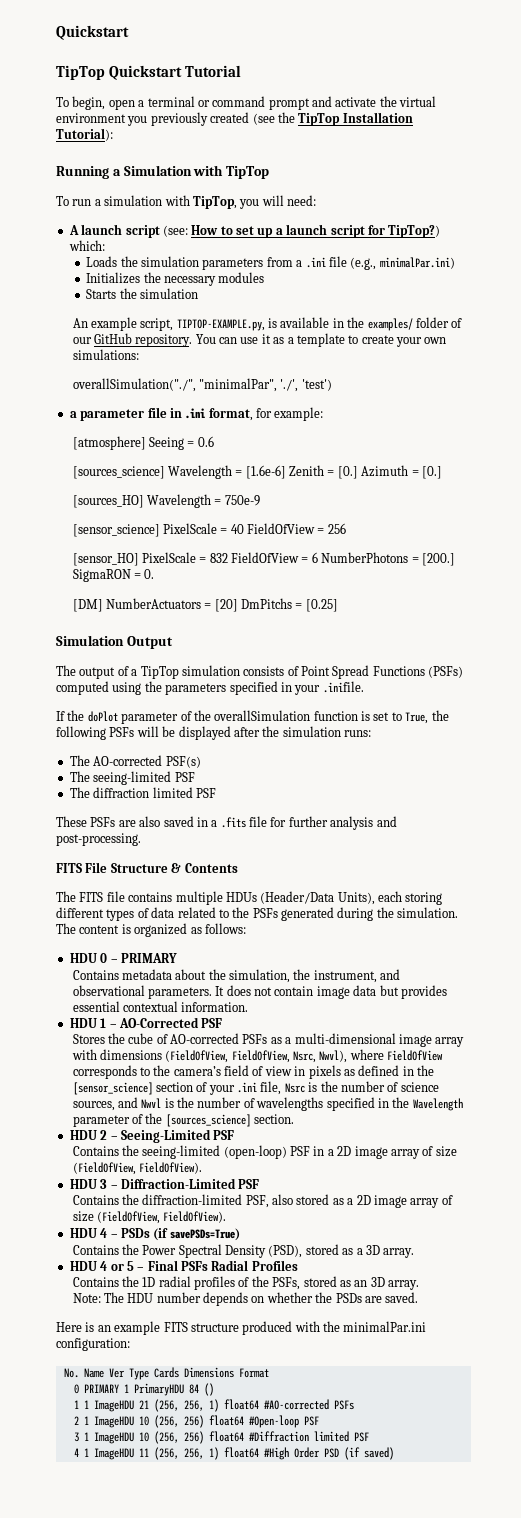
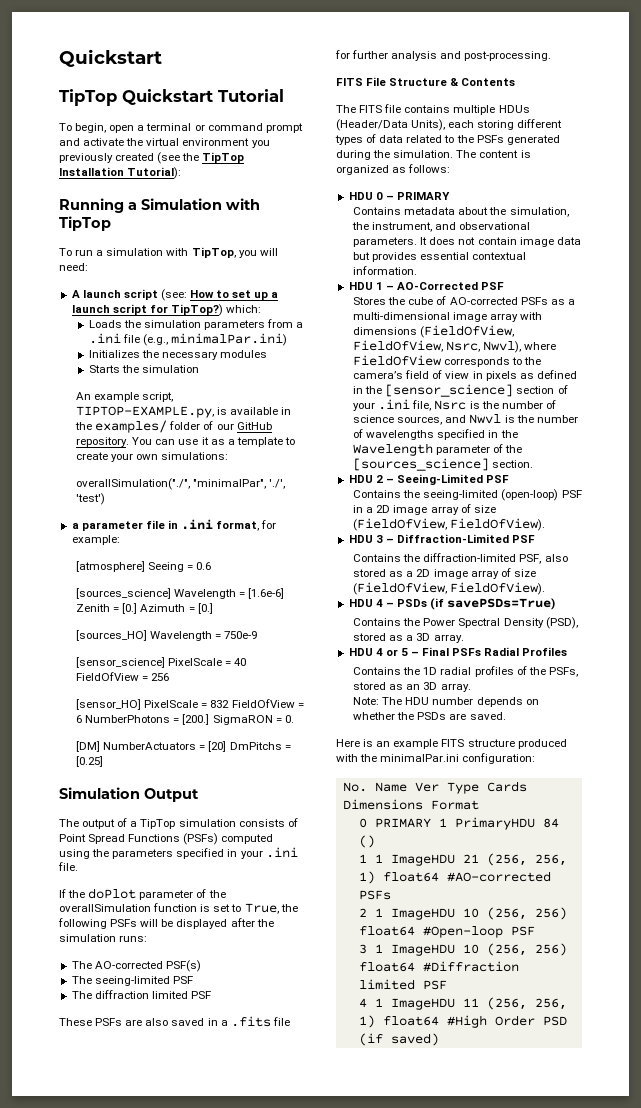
- The output of a TipTop simulation consists of Point Spread Functions (PSFs) computed using the parameters specified in your .inifile.
+ The output of a TipTop simulation consists of Point Spread Functions (PSFs) computed using the parameters specified in your .ini file.

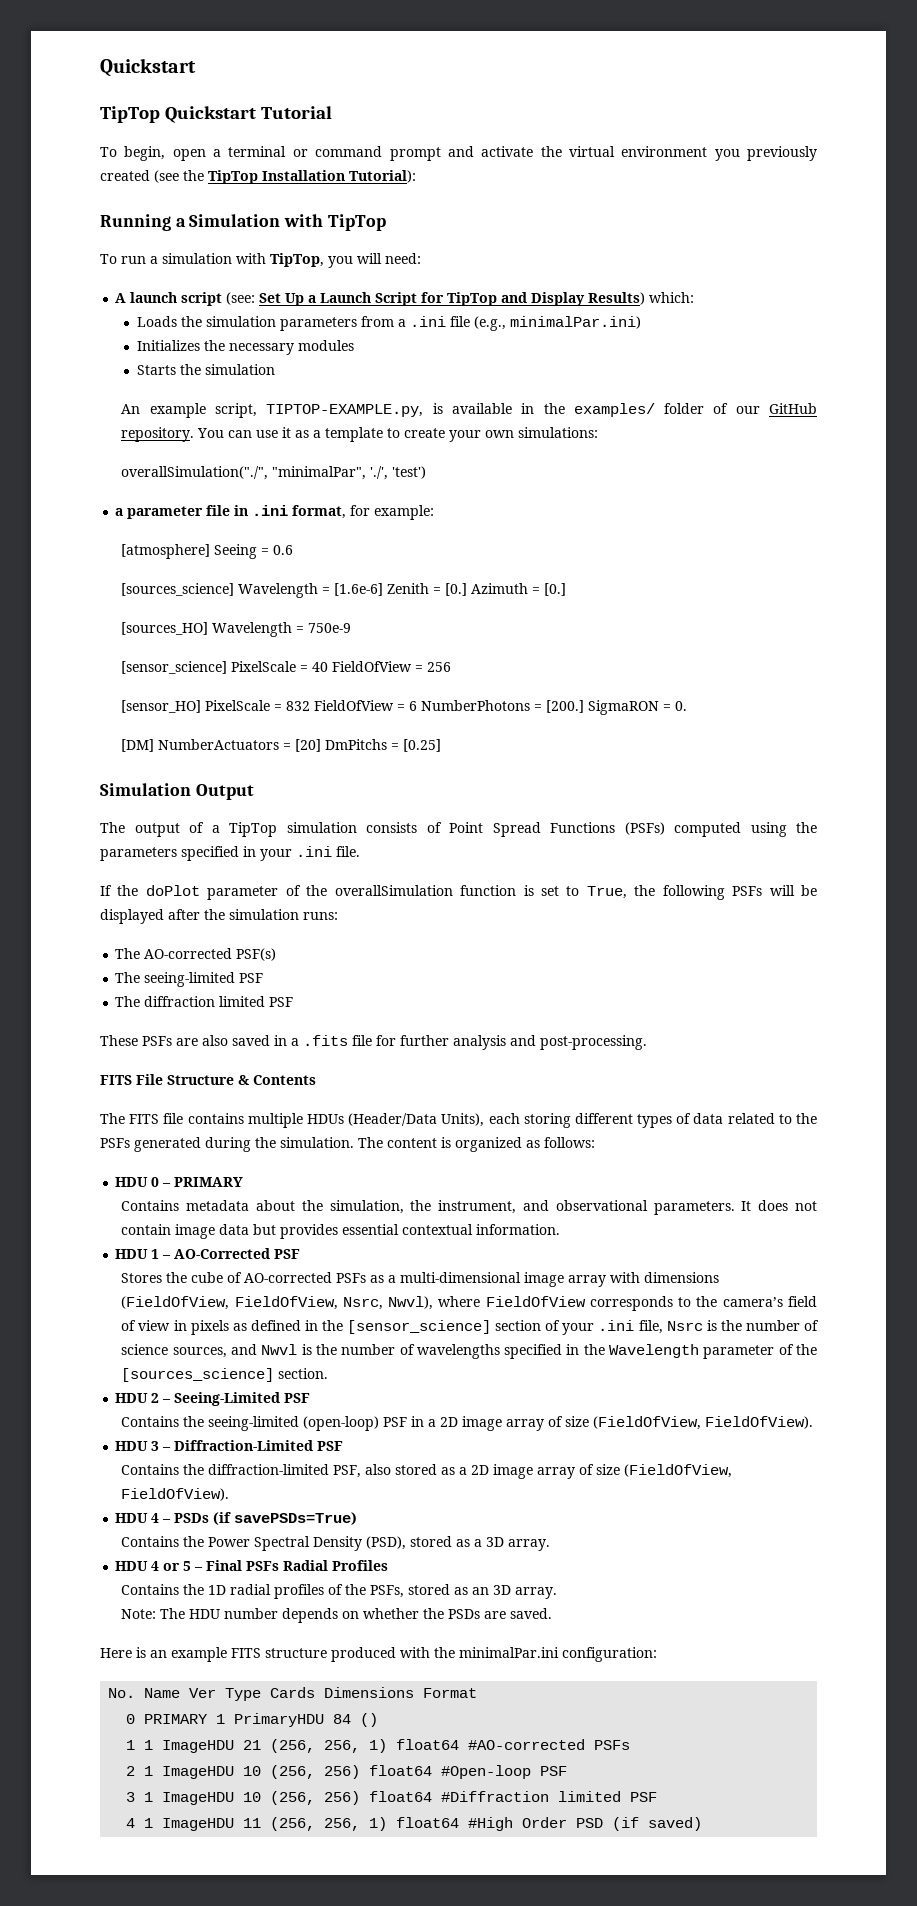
- A launch script (see: How to set up a launch script for TipTop?) which:
+ A launch script (see: Set Up a Launch Script for TipTop and Display Results) which:

